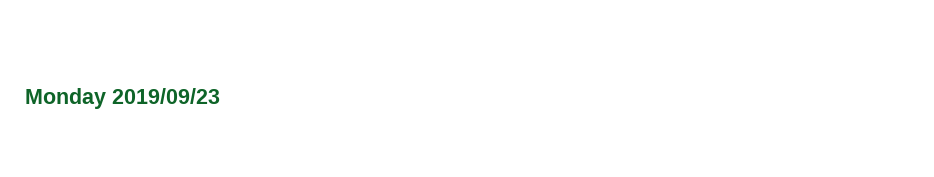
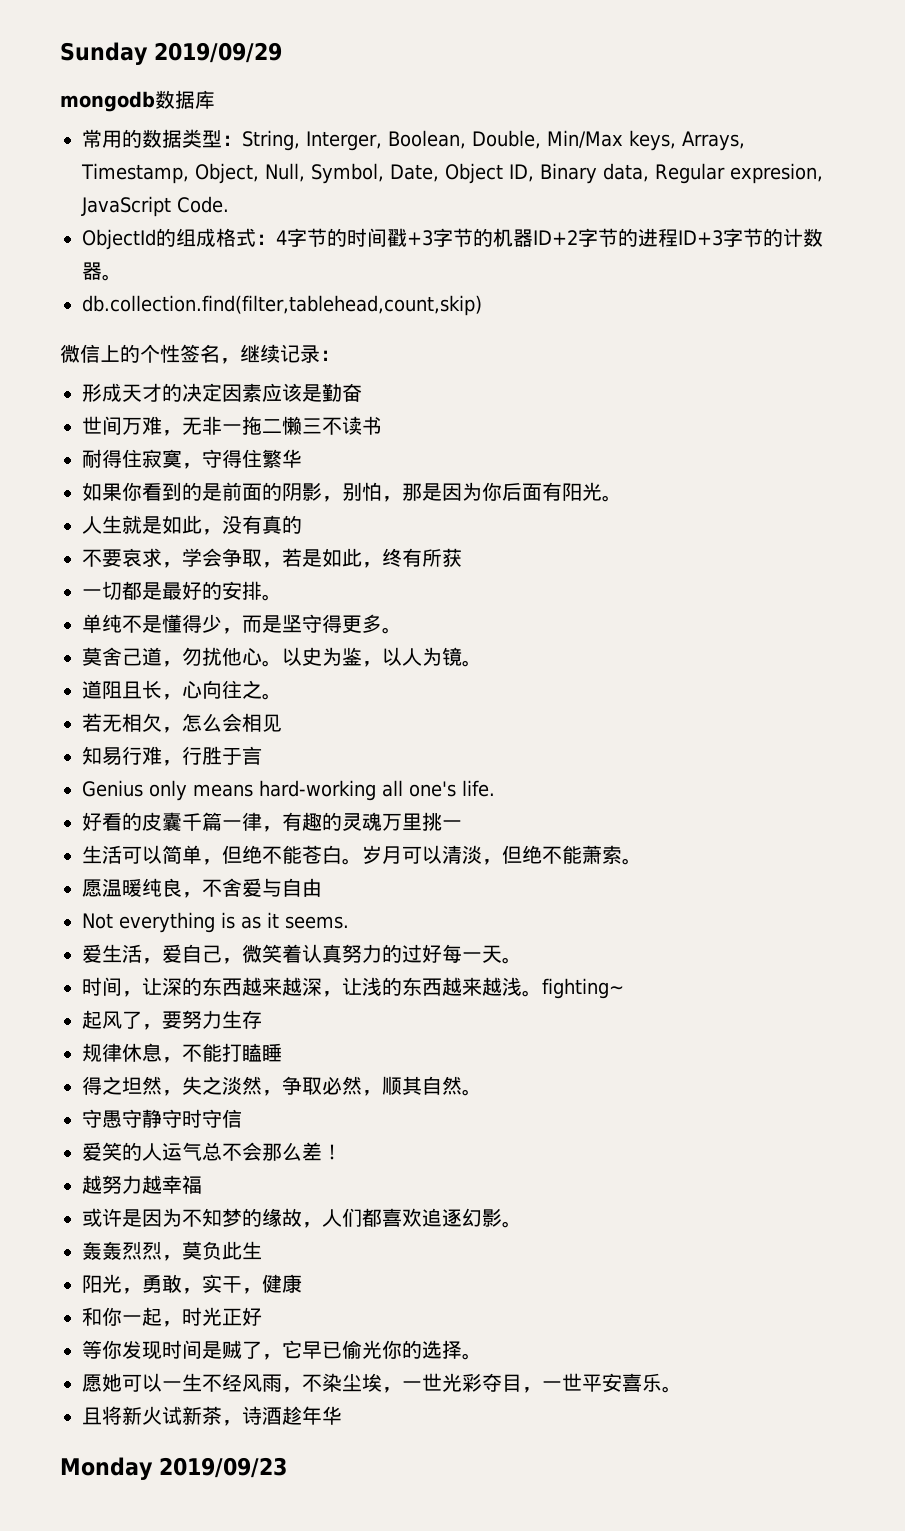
+ Sunday 2019/09/29
+ mongodb数据库
+ 常用的数据类型：String, Interger, Boolean, Double, Min/Max keys, Arrays, Timestamp, Object, Null, Symbol, Date, Object ID, Binary data, Regular expresion, JavaScript Code.
+ ObjectId的组成格式：4字节的时间戳+3字节的机器ID+2字节的进程ID+3字节的计数器。
+ db.collection.find(filter,tablehead,count,skip)
+ 微信上的个性签名，继续记录：
+ 形成天才的决定因素应该是勤奋
+ 世间万难，无非一拖二懒三不读书
+ 耐得住寂寞，守得住繁华
+ 如果你看到的是前面的阴影，别怕，那是因为你后面有阳光。
+ 人生就是如此，没有真的
+ 不要哀求，学会争取，若是如此，终有所获
+ 一切都是最好的安排。
+ 单纯不是懂得少，而是坚守得更多。
+ 莫舍己道，勿扰他心。以史为鉴，以人为镜。
+ 道阻且长，心向往之。
+ 若无相欠，怎么会相见
+ 知易行难，行胜于言
+ Genius only means hard-working all one's life.
+ 好看的皮囊千篇一律，有趣的灵魂万里挑一
+ 生活可以简单，但绝不能苍白。岁月可以清淡，但绝不能萧索。
+ 愿温暖纯良，不舍爱与自由
+ Not everything is as it seems.
+ 爱生活，爱自己，微笑着认真努力的过好每一天。
+ 时间，让深的东西越来越深，让浅的东西越来越浅。fighting~
+ 起风了，要努力生存
+ 规律休息，不能打瞌睡
+ 得之坦然，失之淡然，争取必然，顺其自然。
+ 守愚守静守时守信
+ 爱笑的人运气总不会那么差！
+ 越努力越幸福
+ 或许是因为不知梦的缘故，人们都喜欢追逐幻影。
+ 轰轰烈烈，莫负此生
+ 阳光，勇敢，实干，健康
+ 和你一起，时光正好
+ 等你发现时间是贼了，它早已偷光你的选择。
+ 愿她可以一生不经风雨，不染尘埃，一世光彩夺目，一世平安喜乐。
+ 且将新火试新茶，诗酒趁年华

